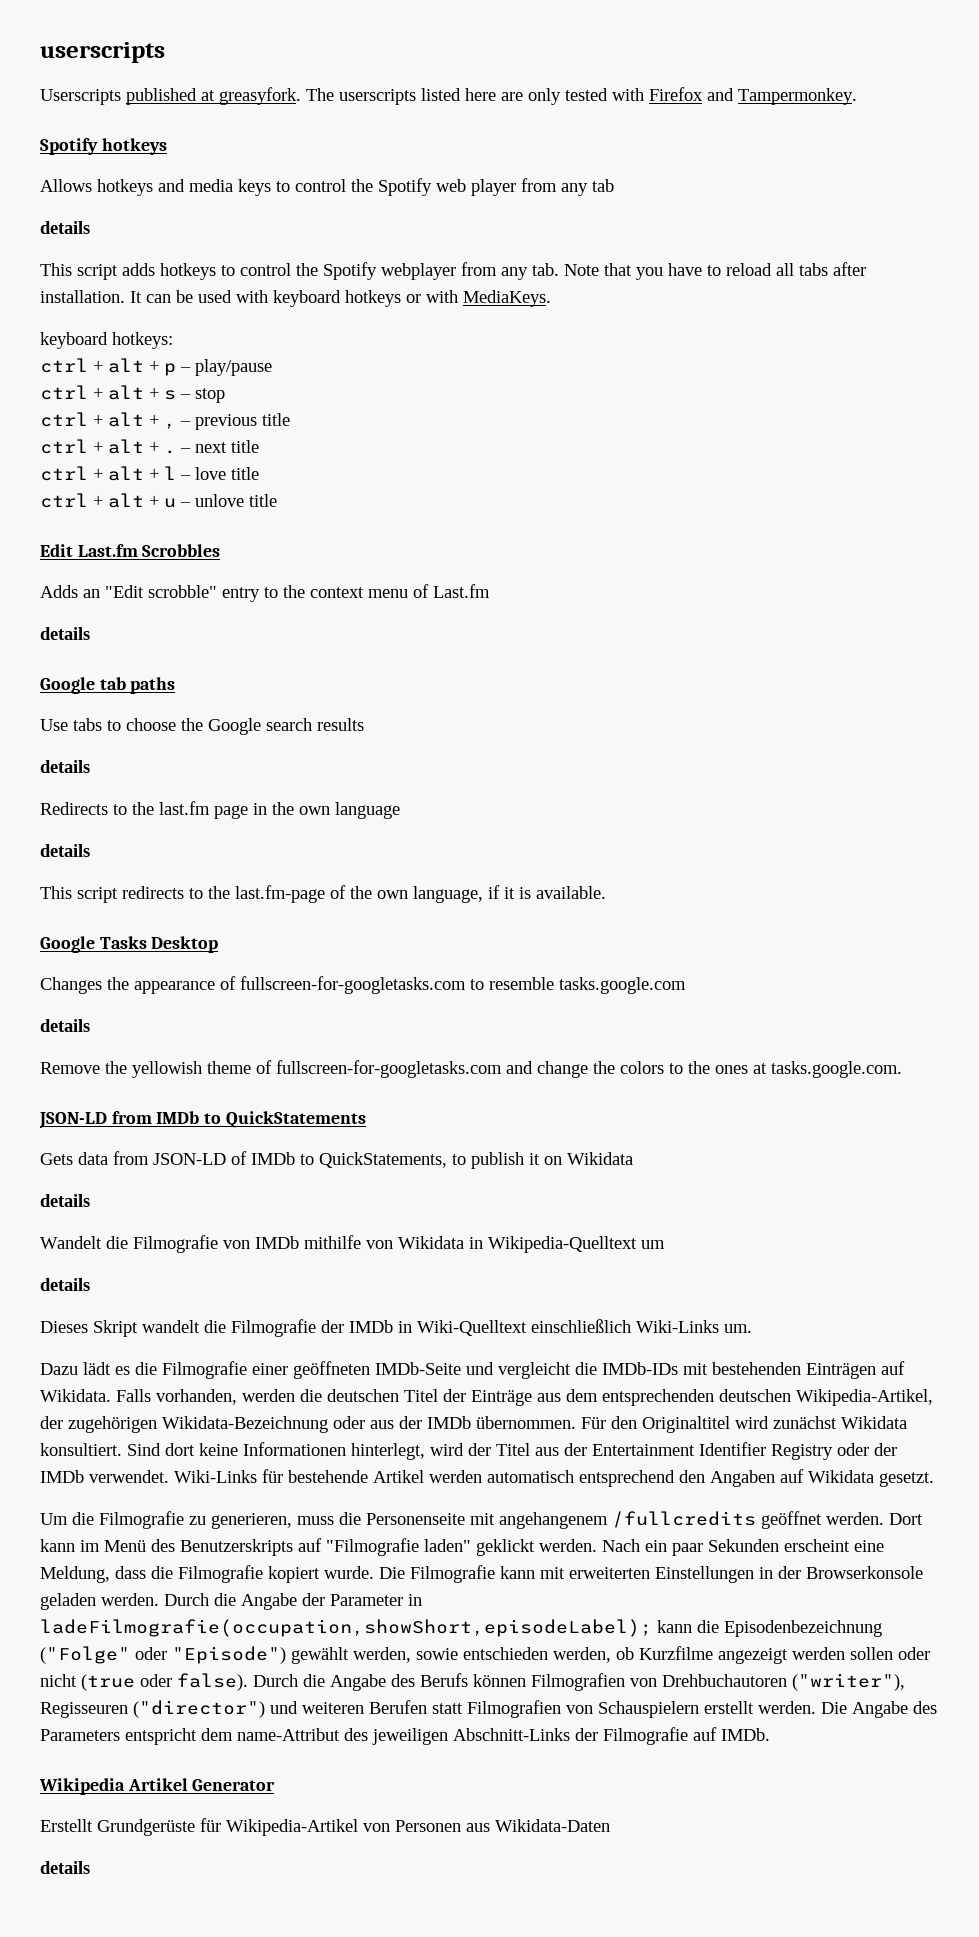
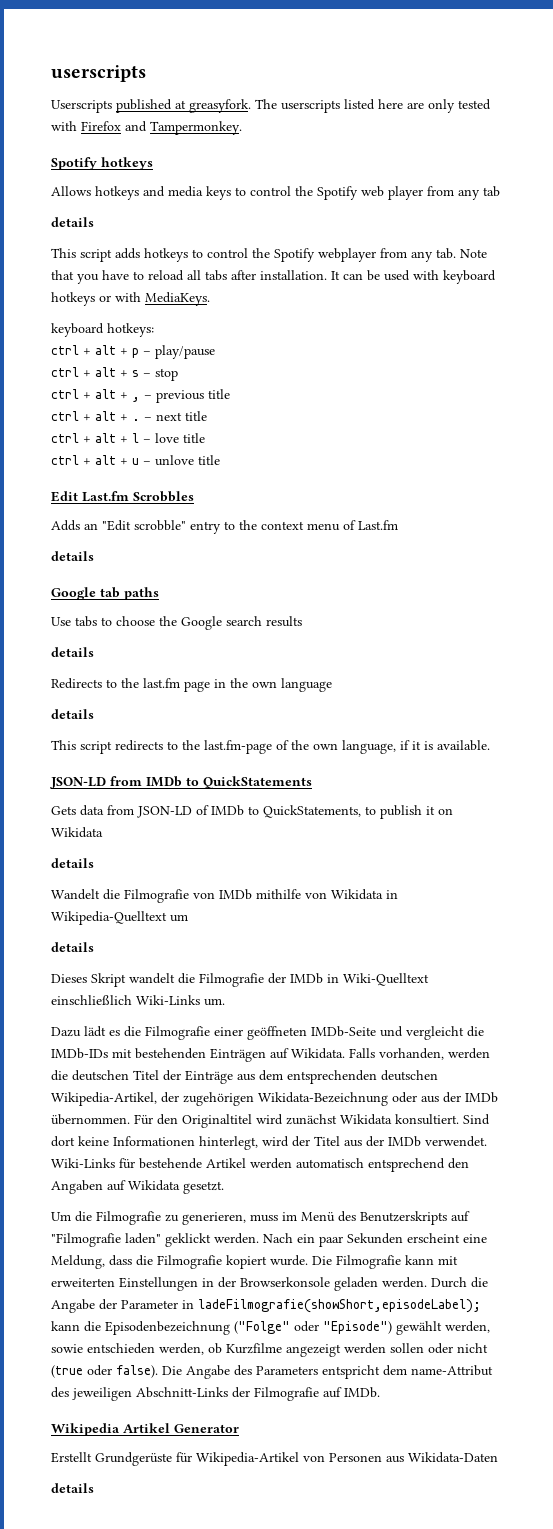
- Google Tasks Desktop
- Changes the appearance of fullscreen-for-googletasks.com to resemble tasks.google.com
- details
- Remove the yellowish theme of fullscreen-for-googletasks.com and change the colors to the ones at tasks.google.com.
- Sind dort keine Informationen hinterlegt, wird der Titel aus der Entertainment Identifier Registry oder der IMDb verwendet.
+ Sind dort keine Informationen hinterlegt, wird der Titel aus der IMDb verwendet.
- Um die Filmografie zu generieren, muss die Personenseite mit angehangenem /fullcredits geöffnet werden. Dort kann im Menü des Benutzerskripts auf "Filmografie laden" geklickt werden.
+ Um die Filmografie zu generieren, muss im Menü des Benutzerskripts auf "Filmografie laden" geklickt werden.
- Durch die Angabe der Parameter in ladeFilmografie(occupation,showShort,episodeLabel); kann die Episodenbezeichnung ("Folge" oder "Episode") gewählt werden, sowie entschieden werden, ob Kurzfilme angezeigt werden sollen oder nicht (true oder false).
+ Durch die Angabe der Parameter in ladeFilmografie(showShort,episodeLabel); kann die Episodenbezeichnung ("Folge" oder "Episode") gewählt werden, sowie entschieden werden, ob Kurzfilme angezeigt werden sollen oder nicht (true oder false).
- Durch die Angabe des Berufs können Filmografien von Drehbuchautoren ("writer"), Regisseuren ("director") und weiteren Berufen statt Filmografien von Schauspielern erstellt werden.

